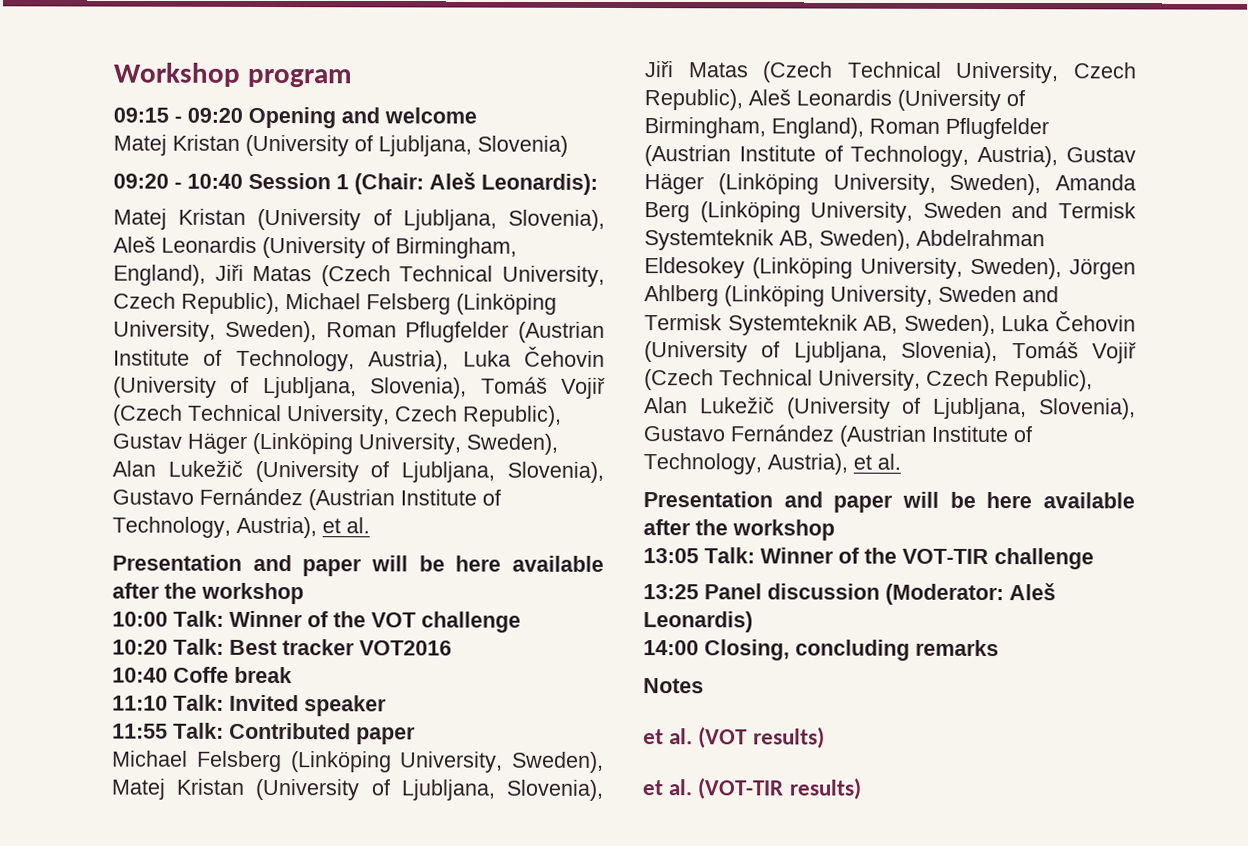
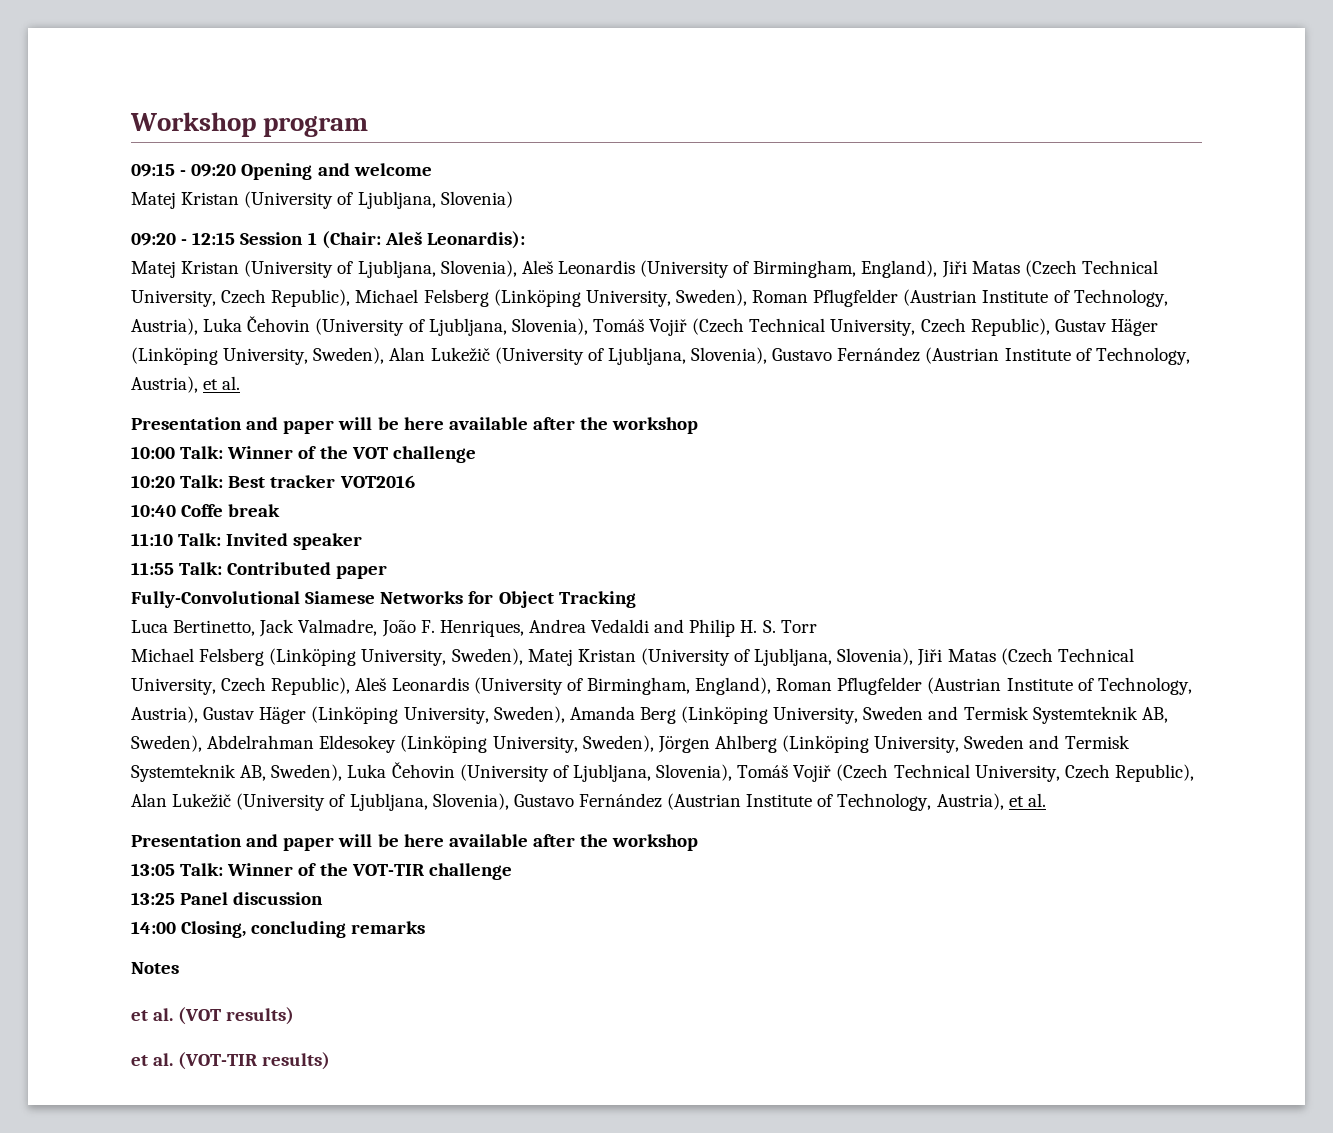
- 09:20 - 10:40 Session 1 (Chair: Aleš Leonardis):
+ 09:20 - 12:15 Session 1 (Chair: Aleš Leonardis):
+ Fully-Convolutional Siamese Networks for Object Tracking
+ Luca Bertinetto, Jack Valmadre, João F. Henriques, Andrea Vedaldi and Philip H. S. Torr
- 13:25 Panel discussion (Moderator: Aleš Leonardis)
+ 13:25 Panel discussion

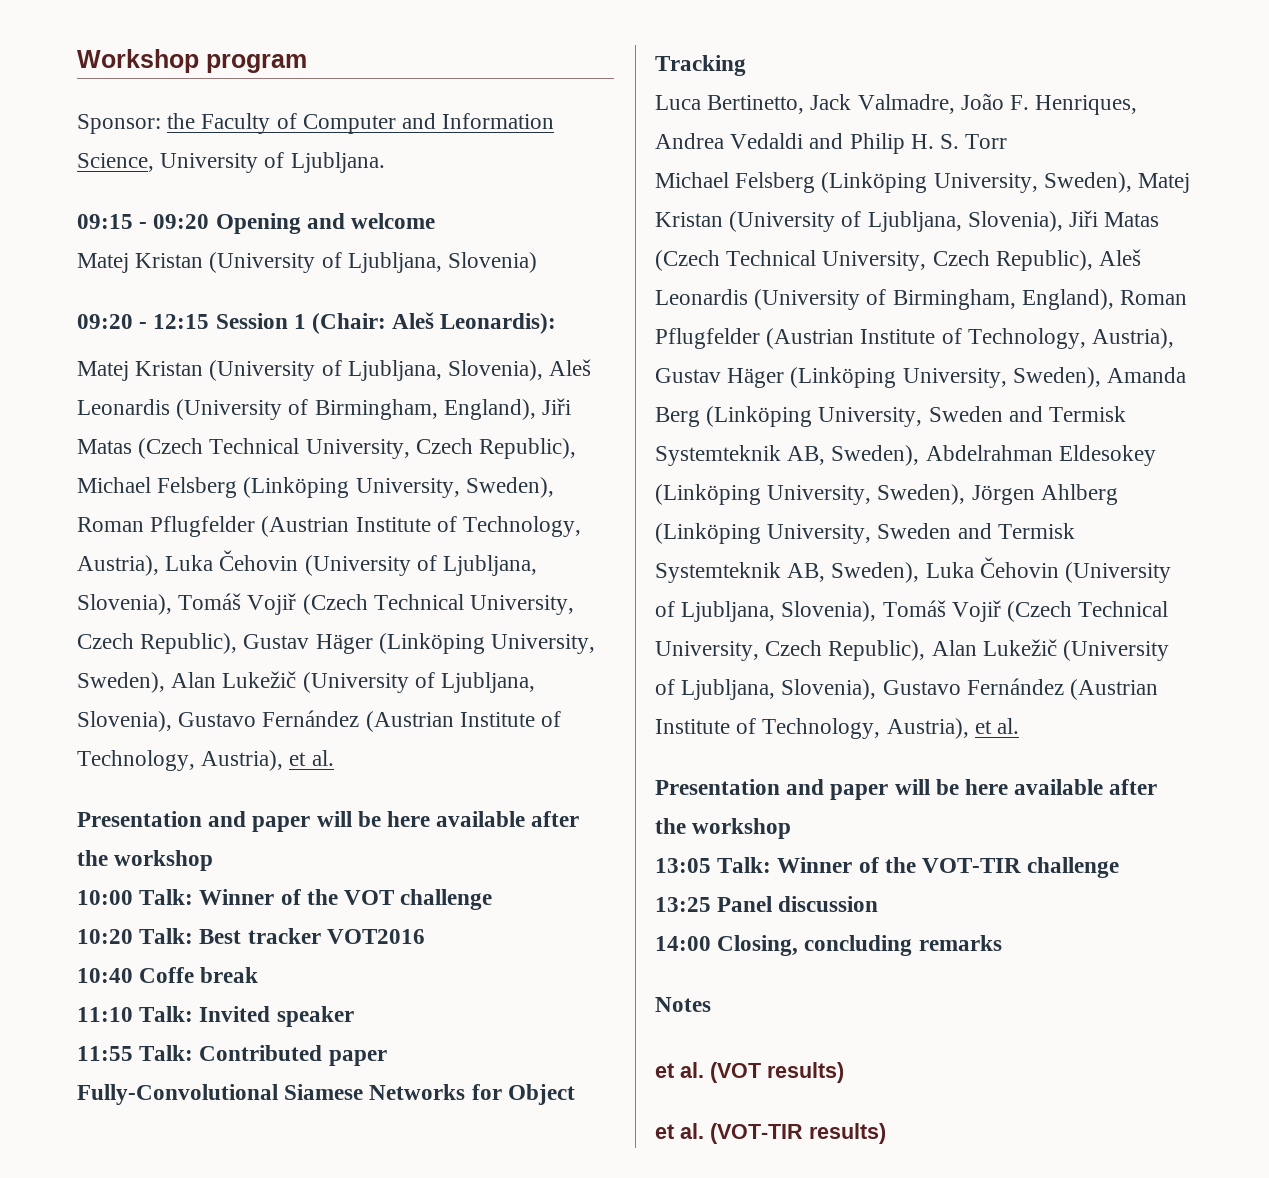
+ Sponsor: the Faculty of Computer and Information Science, University of Ljubljana.

